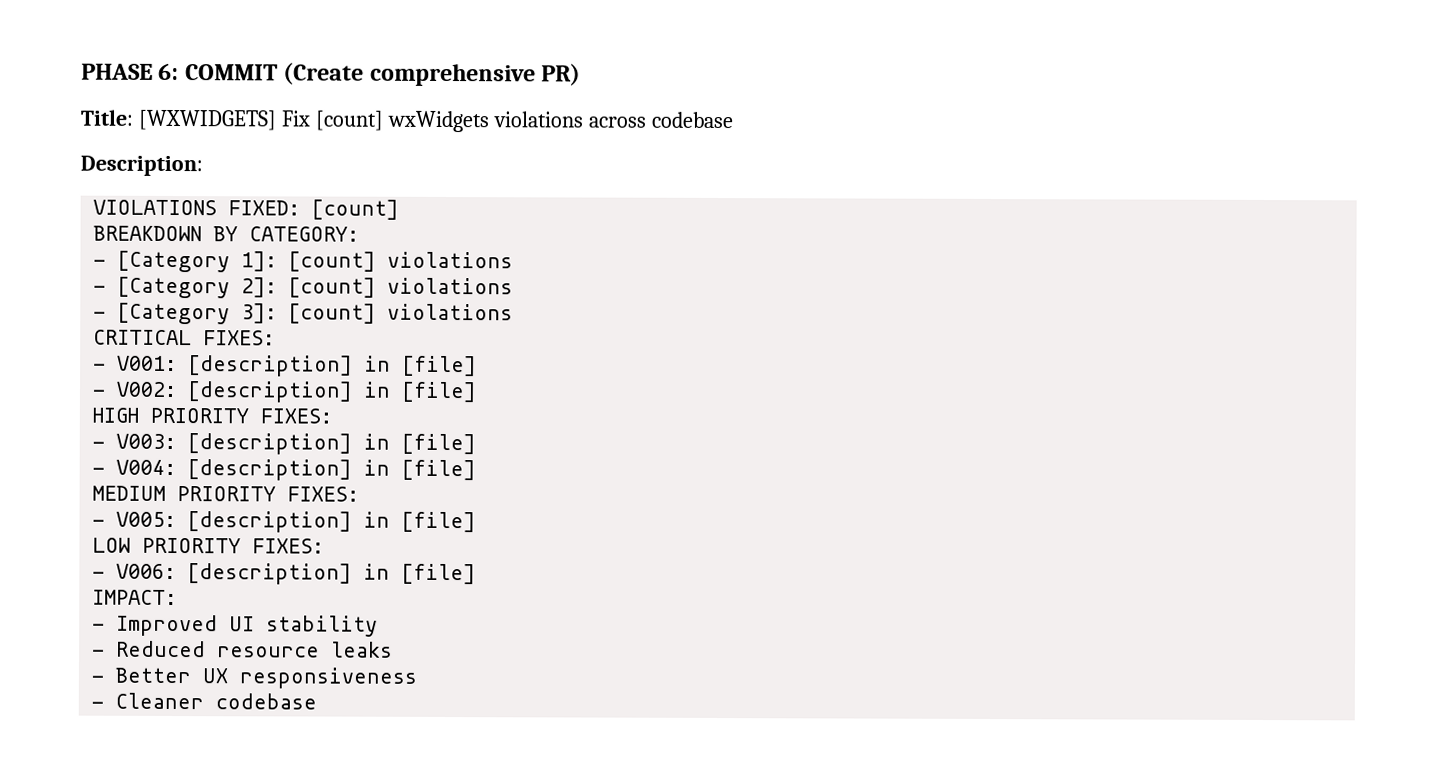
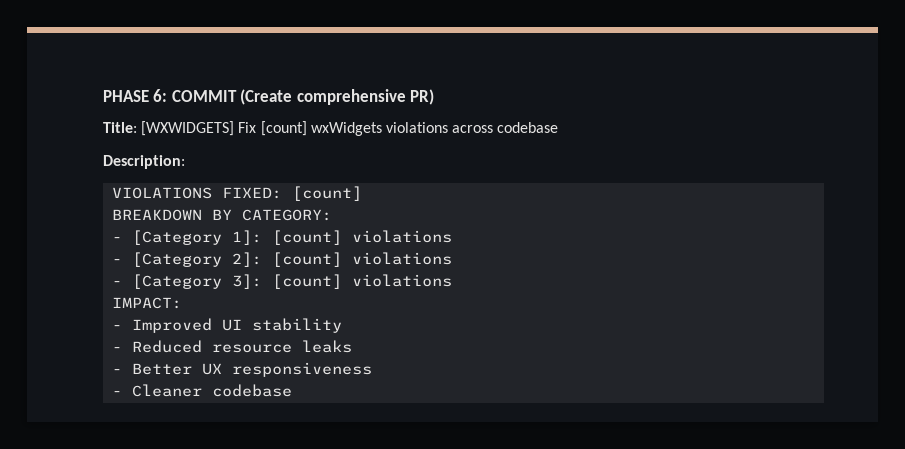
- CRITICAL FIXES:
- - V001: [description] in [file]
- - V002: [description] in [file]
- HIGH PRIORITY FIXES:
- - V003: [description] in [file]
- - V004: [description] in [file]
- MEDIUM PRIORITY FIXES:
- - V005: [description] in [file]
- LOW PRIORITY FIXES:
- - V006: [description] in [file]

